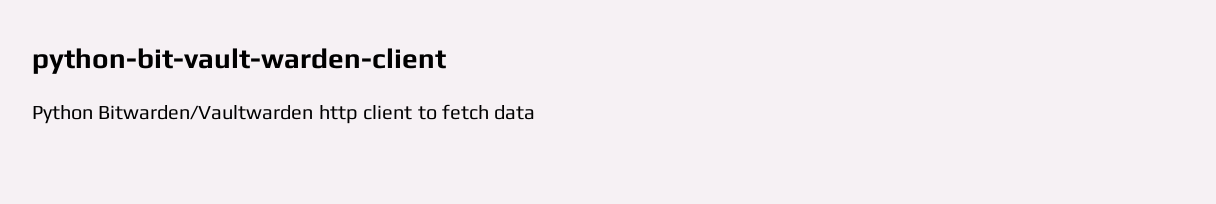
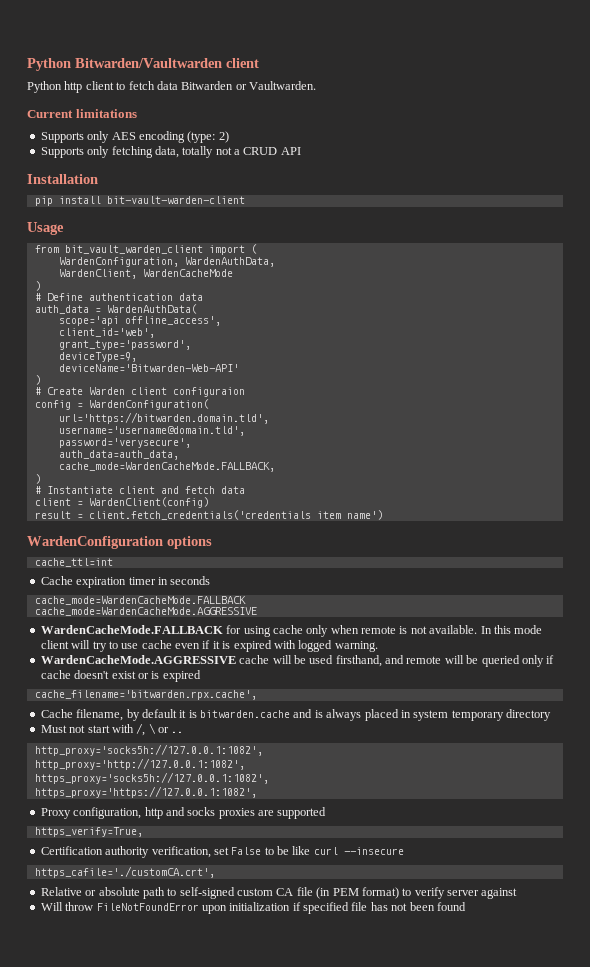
- python-bit-vault-warden-client
- Python Bitwarden/Vaultwarden http client to fetch data
+ Python Bitwarden/Vaultwarden client
+ Python http client to fetch data Bitwarden or Vaultwarden.
+ Current limitations
+ Supports only AES encoding (type: 2)
+ Supports only fetching data, totally not a CRUD API
+ Installation
+ pip install bit-vault-warden-client
+ Usage
+ from bit_vault_warden_client import (
+ WardenConfiguration, WardenAuthData,
+ WardenClient, WardenCacheMode
+ )
+ # Define authentication data
+ auth_data = WardenAuthData(
+ scope='api offline_access',
+ client_id='web',
+ grant_type='password',
+ deviceType=9,
+ deviceName='Bitwarden-Web-API'
+ )
+ # Create Warden client configuraion
+ config = WardenConfiguration(
+ url='https://bitwarden.domain.tld',
+ username='username@domain.tld',
+ password='verysecure',
+ auth_data=auth_data,
+ cache_mode=WardenCacheMode.FALLBACK,
+ )
+ # Instantiate client and fetch data
+ client = WardenClient(config)
+ result = client.fetch_credentials('credentials item name')
+ WardenConfiguration options
+ cache_ttl=int
+ Cache expiration timer in seconds
+ cache_mode=WardenCacheMode.FALLBACK
+ cache_mode=WardenCacheMode.AGGRESSIVE
+ WardenCacheMode.FALLBACK for using cache only when remote is not available. In this mode client will try to use cache even if it is expired with logged warning.
+ WardenCacheMode.AGGRESSIVE cache will be used firsthand, and remote will be queried only if cache doesn't exist or is expired
+ cache_filename='bitwarden.rpx.cache',
+ Cache filename, by default it is bitwarden.cache and is always placed in system temporary directory
+ Must not start with /, \ or ..
+ http_proxy='socks5h://127.0.0.1:1082',
+ http_proxy='http://127.0.0.1:1082',
+ https_proxy='socks5h://127.0.0.1:1082',
+ https_proxy='https://127.0.0.1:1082',
+ Proxy configuration, http and socks proxies are supported
+ https_verify=True,
+ Certification authority verification, set False to be like curl --insecure
+ https_cafile='./customCA.crt',
+ Relative or absolute path to self-signed custom CA file (in PEM format) to verify server against
+ Will throw FileNotFoundError upon initialization if specified file has not been found

